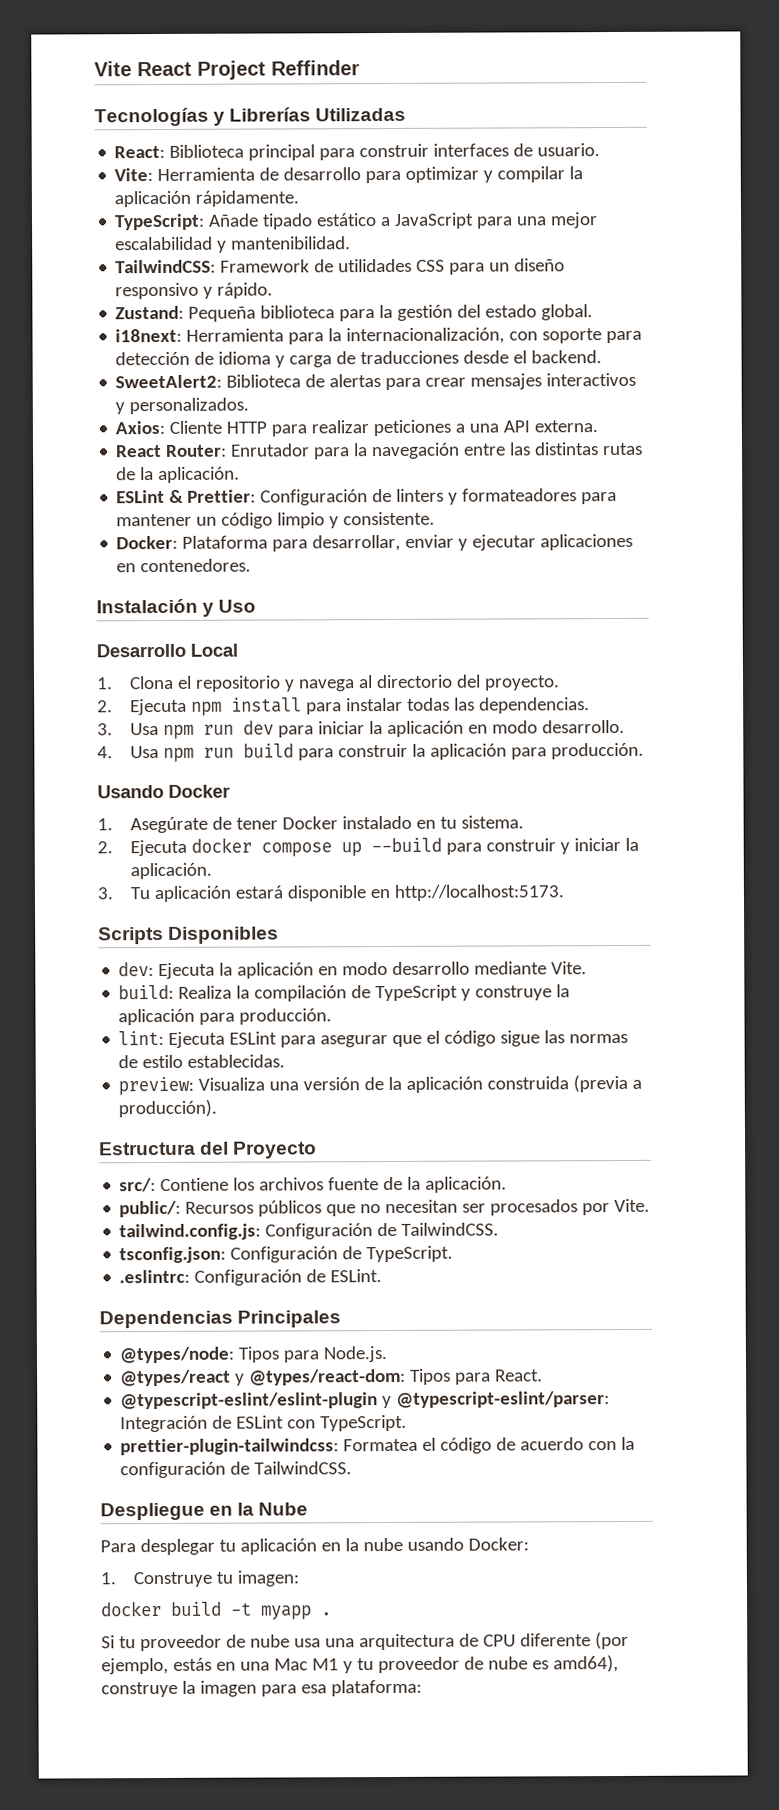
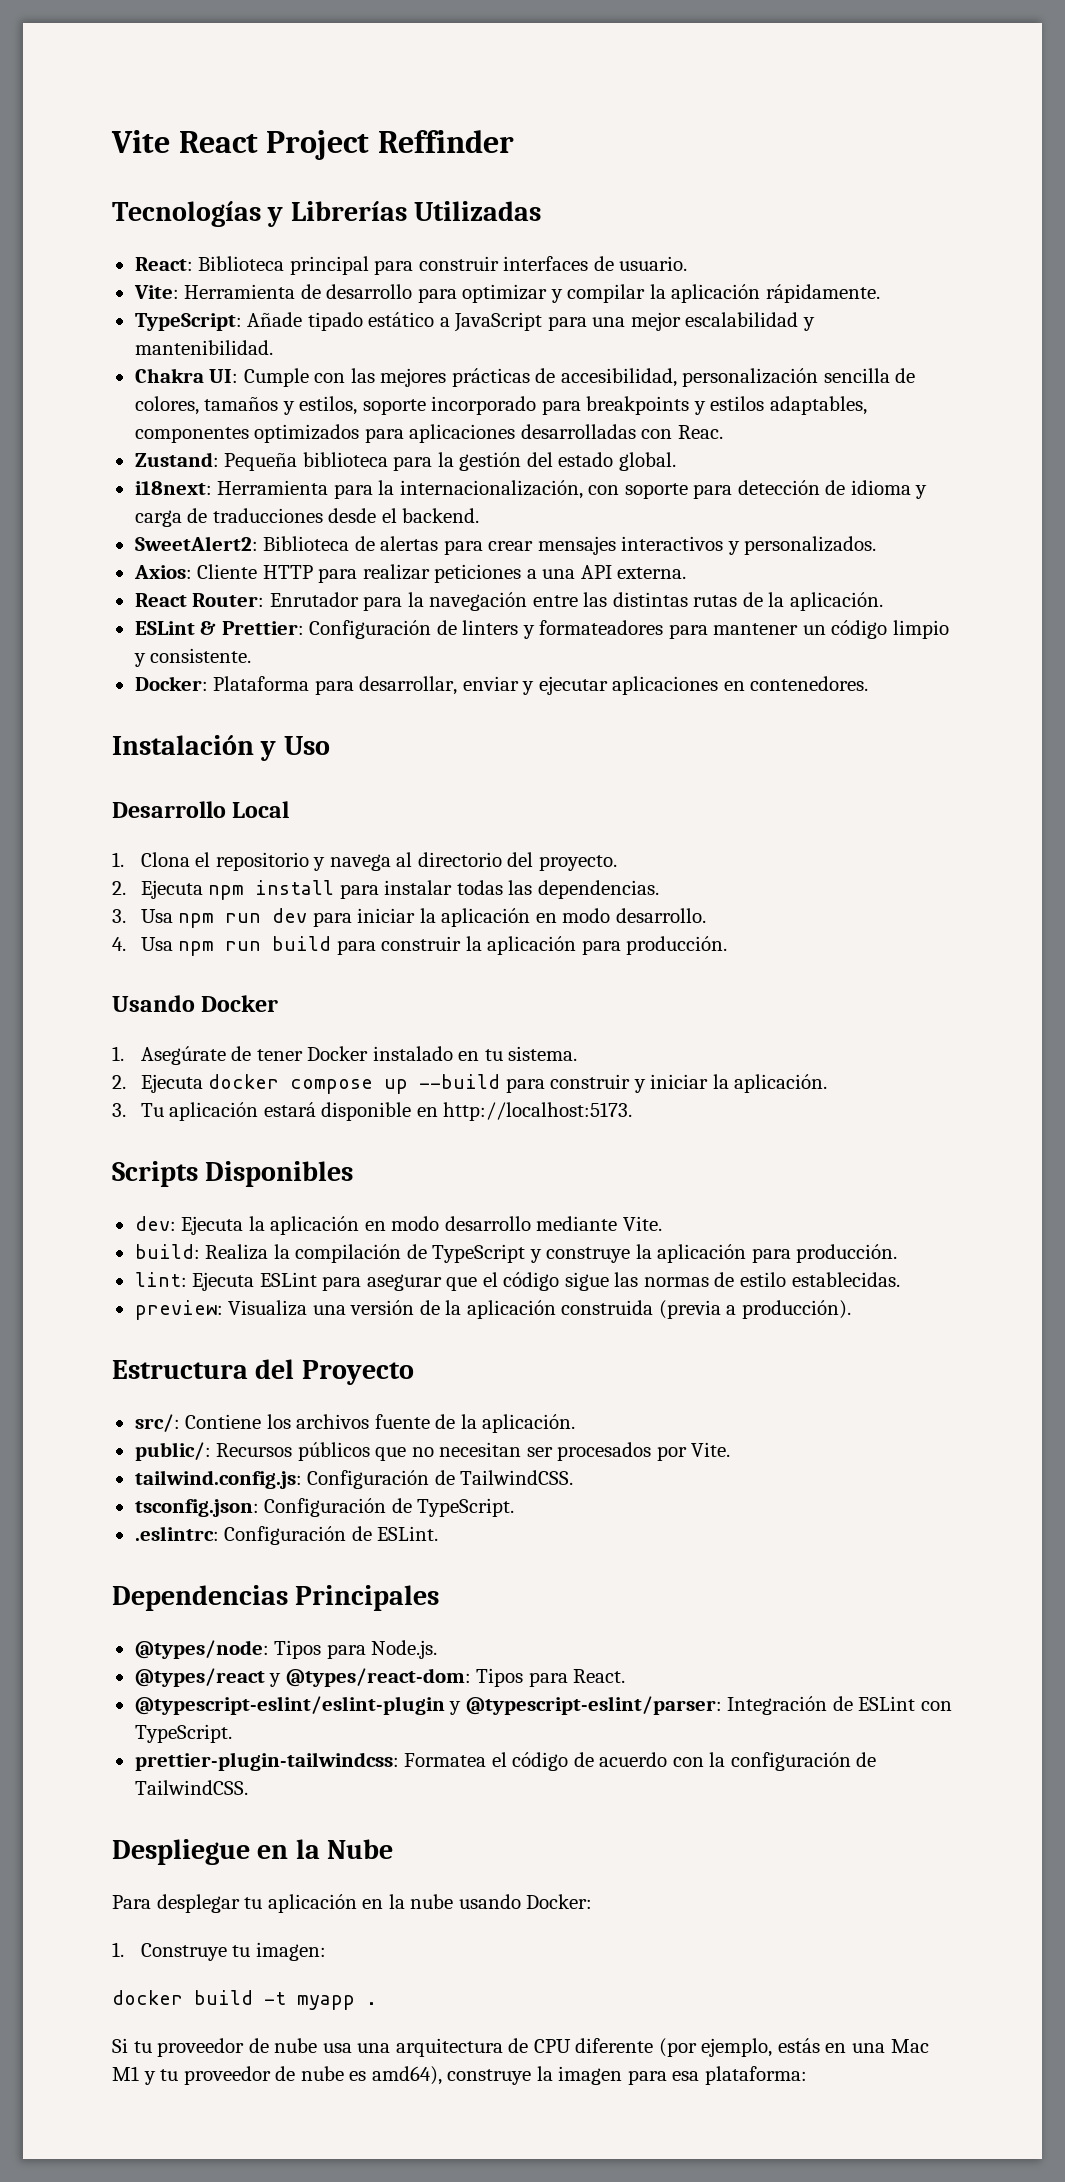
- TailwindCSS: Framework de utilidades CSS para un diseño responsivo y rápido.
+ Chakra UI: Cumple con las mejores prácticas de accesibilidad, personalización sencilla de colores, tamaños y estilos, soporte incorporado para breakpoints y estilos adaptables, componentes optimizados para aplicaciones desarrolladas con Reac.

